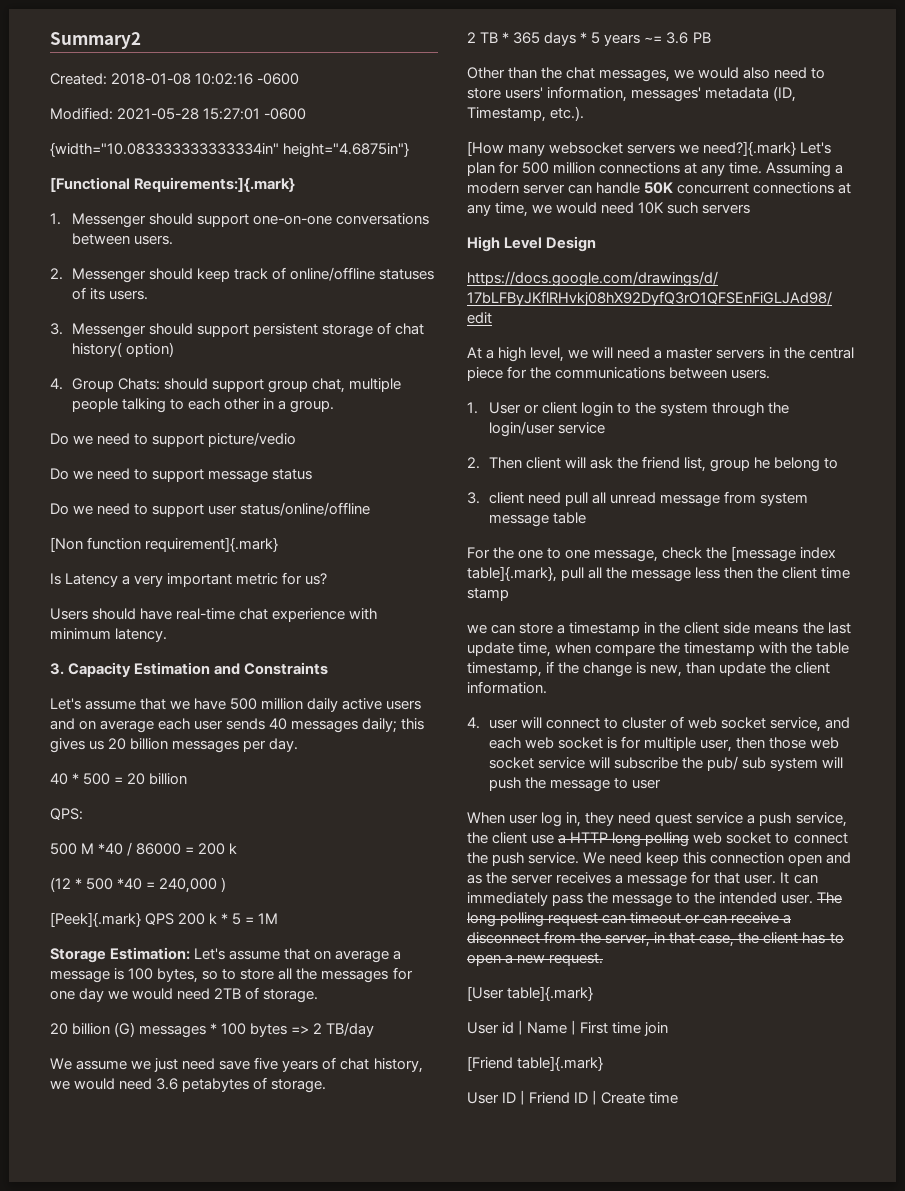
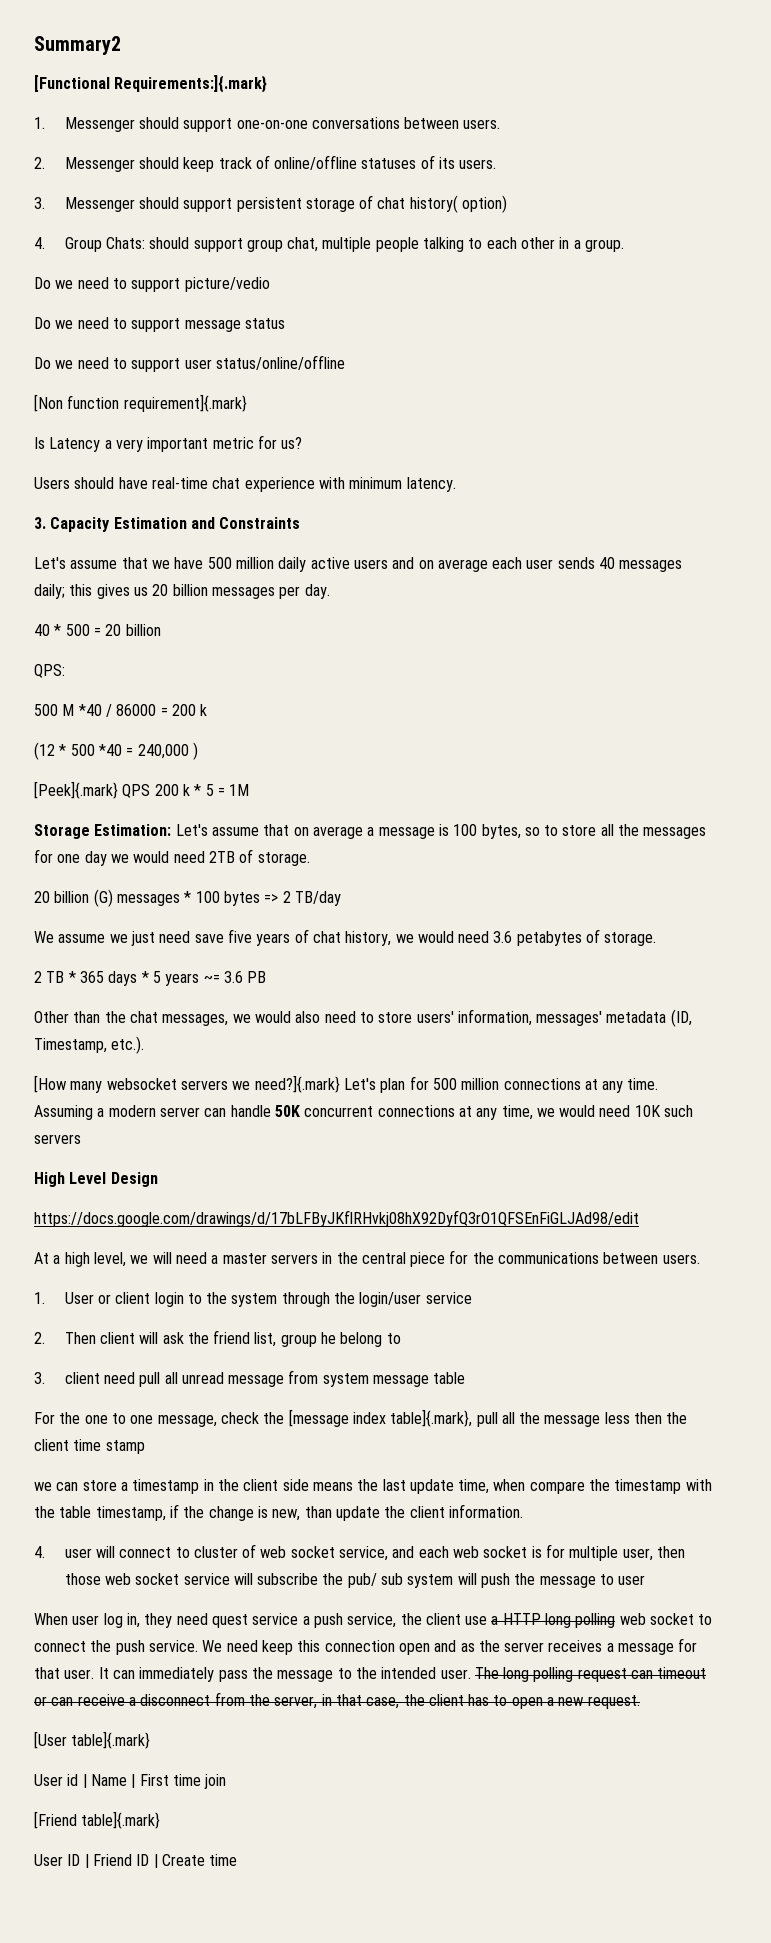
- Created: 2018-01-08 10:02:16 -0600
- Modified: 2021-05-28 15:27:01 -0600
- {width="10.083333333333334in" height="4.6875in"}

